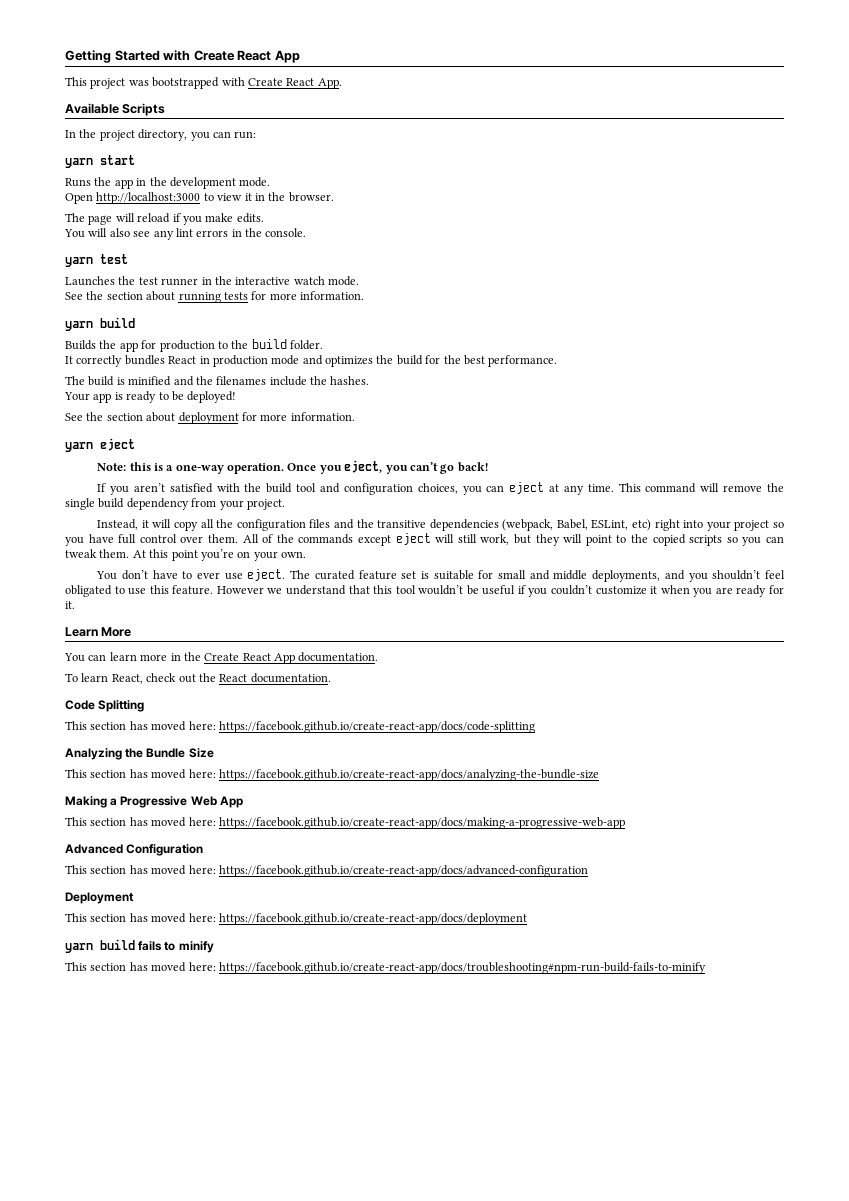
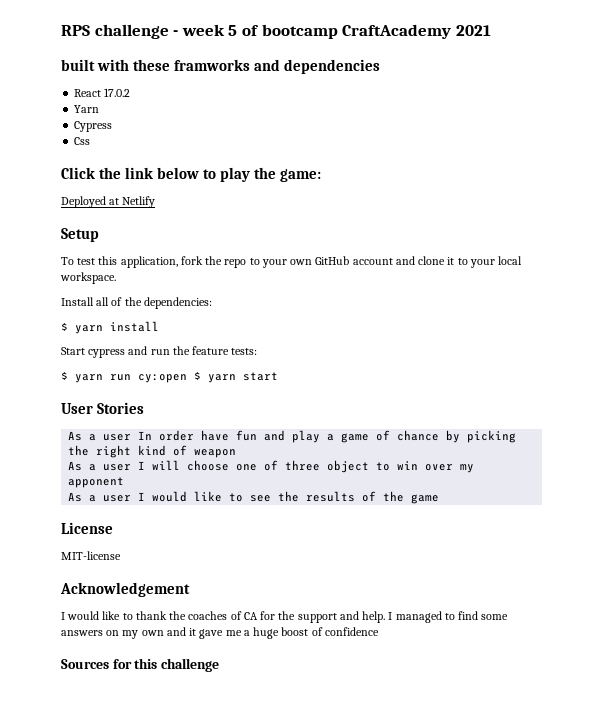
- Getting Started with Create React App
- This project was bootstrapped with Create React App.
- Available Scripts
- In the project directory, you can run:
- yarn start
- Runs the app in the development mode.
- Open http://localhost:3000 to view it in the browser.
- The page will reload if you make edits.
- You will also see any lint errors in the console.
- yarn test
- Launches the test runner in the interactive watch mode.
- See the section about running tests for more information.
- yarn build
- Builds the app for production to the build folder.
- It correctly bundles React in production mode and optimizes the build for the best performance.
- The build is minified and the filenames include the hashes.
- Your app is ready to be deployed!
- See the section about deployment for more information.
- yarn eject
- Note: this is a one-way operation. Once you eject, you can’t go back!
- If you aren’t satisfied with the build tool and configuration choices, you can eject at any time. This command will remove the single build dependency from your project.
- Instead, it will copy all the configuration files and the transitive dependencies (webpack, Babel, ESLint, etc) right into your project so you have full control over them. All of the commands except eject will still work, but they will point to the copied scripts so you can tweak them. At this point you’re on your own.
- You don’t have to ever use eject. The curated feature set is suitable for small and middle deployments, and you shouldn’t feel obligated to use this feature. However we understand that this tool wouldn’t be useful if you couldn’t customize it when you are ready for it.
- Learn More
- You can learn more in the Create React App documentation.
- To learn React, check out the React documentation.
- Code Splitting
- This section has moved here: https://facebook.github.io/create-react-app/docs/code-splitting
- Analyzing the Bundle Size
- This section has moved here: https://facebook.github.io/create-react-app/docs/analyzing-the-bundle-size
- Making a Progressive Web App
- This section has moved here: https://facebook.github.io/create-react-app/docs/making-a-progressive-web-app
- Advanced Configuration
- This section has moved here: https://facebook.github.io/create-react-app/docs/advanced-configuration
- Deployment
- This section has moved here: https://facebook.github.io/create-react-app/docs/deployment
- yarn build fails to minify
- This section has moved here: https://facebook.github.io/create-react-app/docs/troubleshooting#npm-run-build-fails-to-minify
+ RPS challenge - week 5 of bootcamp CraftAcademy 2021
+ built with these framworks and dependencies
+ React 17.0.2
+ Yarn
+ Cypress
+ Css
+ Click the link below to play the game:
+ Deployed at Netlify
+ Setup
+ To test this application, fork the repo to your own GitHub account and clone it to your local workspace.
+ Install all of the dependencies:
+ $ yarn install
+ Start cypress and run the feature tests:
+ $ yarn run cy:open $ yarn start
+ User Stories
+ As a user In order have fun and play a game of chance by picking the right kind of weapon
+ As a user I will choose one of three object to win over my apponent
+ As a user I would like to see the results of the game
+ License
+ MIT-license
+ Acknowledgement
+ I would like to thank the coaches of CA for the support and help. I managed to find some answers on my own and it gave me a huge boost of confidence
+ Sources for this challenge

